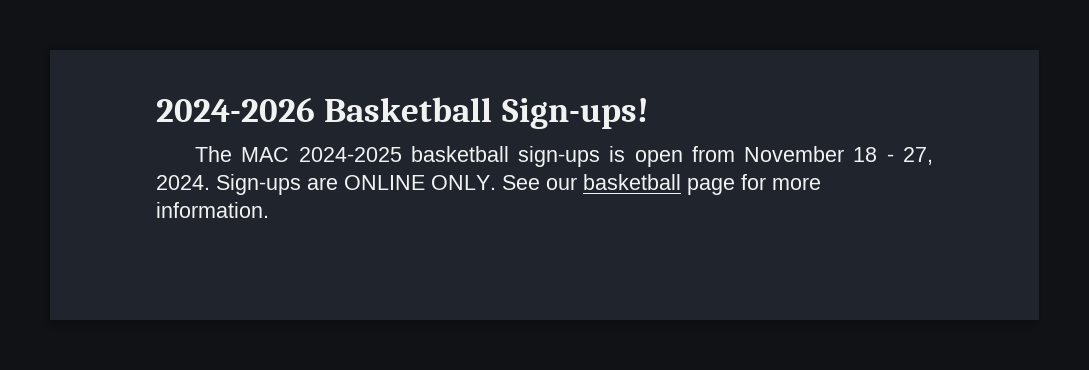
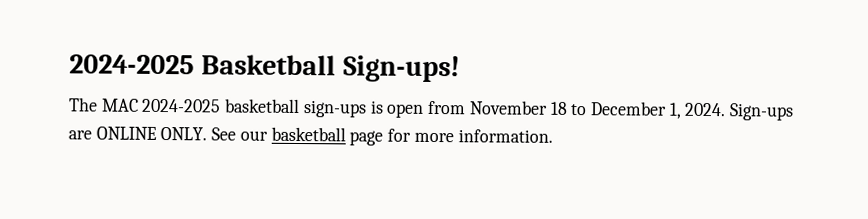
- 2024-2026 Basketball Sign-ups!
+ 2024-2025 Basketball Sign-ups!
- The MAC 2024-2025 basketball sign-ups is open from November 18 - 27, 2024.
+ The MAC 2024-2025 basketball sign-ups is open from November 18 to December 1, 2024.

